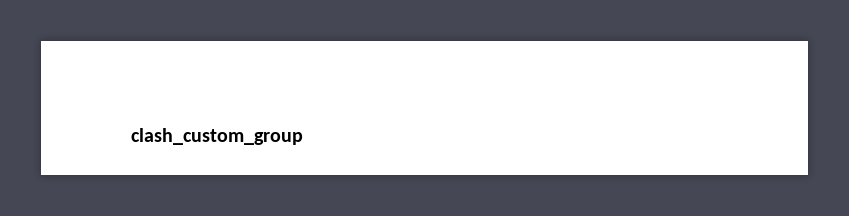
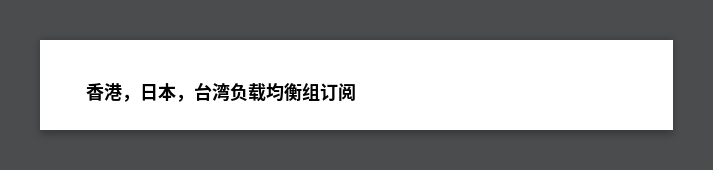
- clash_custom_group
+ 香港，日本，台湾负载均衡组订阅

